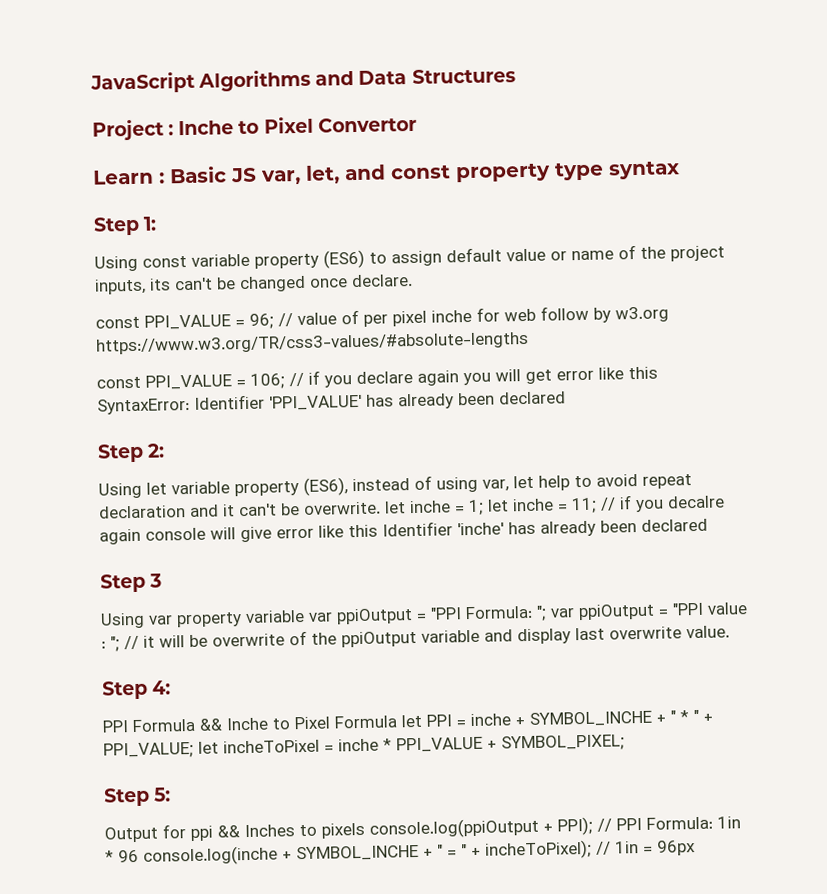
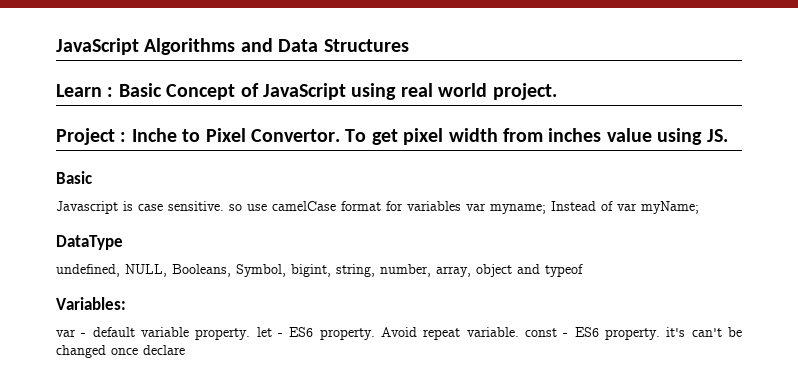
+ Learn : Basic Concept of JavaScript using real world project.
- Project : Inche to Pixel Convertor
- Learn : Basic JS var, let, and const property type syntax
- Step 1:
- Using const variable property (ES6) to assign default value or name of the project inputs, its can't be changed once declare.
- const PPI_VALUE = 96; // value of per pixel inche for web follow by w3.org https://www.w3.org/TR/css3-values/#absolute-lengths
- const PPI_VALUE = 106; // if you declare again you will get error like this SyntaxError: Identifier 'PPI_VALUE' has already been declared
- Step 2:
- Using let variable property (ES6), instead of using var, let help to avoid repeat declaration and it can't be overwrite. let inche = 1; let inche = 11; // if you decalre again console will give error like this Identifier 'inche' has already been declared
- Step 3
- Using var property variable var ppiOutput = "PPI Formula: "; var ppiOutput = "PPI value : "; // it will be overwrite of the ppiOutput variable and display last overwrite value.
- Step 4:
- PPI Formula && Inche to Pixel Formula let PPI = inche + SYMBOL_INCHE + " * " + PPI_VALUE; let incheToPixel = inche * PPI_VALUE + SYMBOL_PIXEL;
- Step 5:
- Output for ppi && Inches to pixels console.log(ppiOutput + PPI); // PPI Formula: 1in * 96 console.log(inche + SYMBOL_INCHE + " = " + incheToPixel); // 1in = 96px
+ Project : Inche to Pixel Convertor. To get pixel width from inches value using JS.
+ Basic
+ Javascript is case sensitive. so use camelCase format for variables var myname; Instead of var myName;
+ DataType
+ undefined, NULL, Booleans, Symbol, bigint, string, number, array, object and typeof
+ Variables:
+ var - default variable property. let - ES6 property. Avoid repeat variable. const - ES6 property. it's can't be changed once declare

